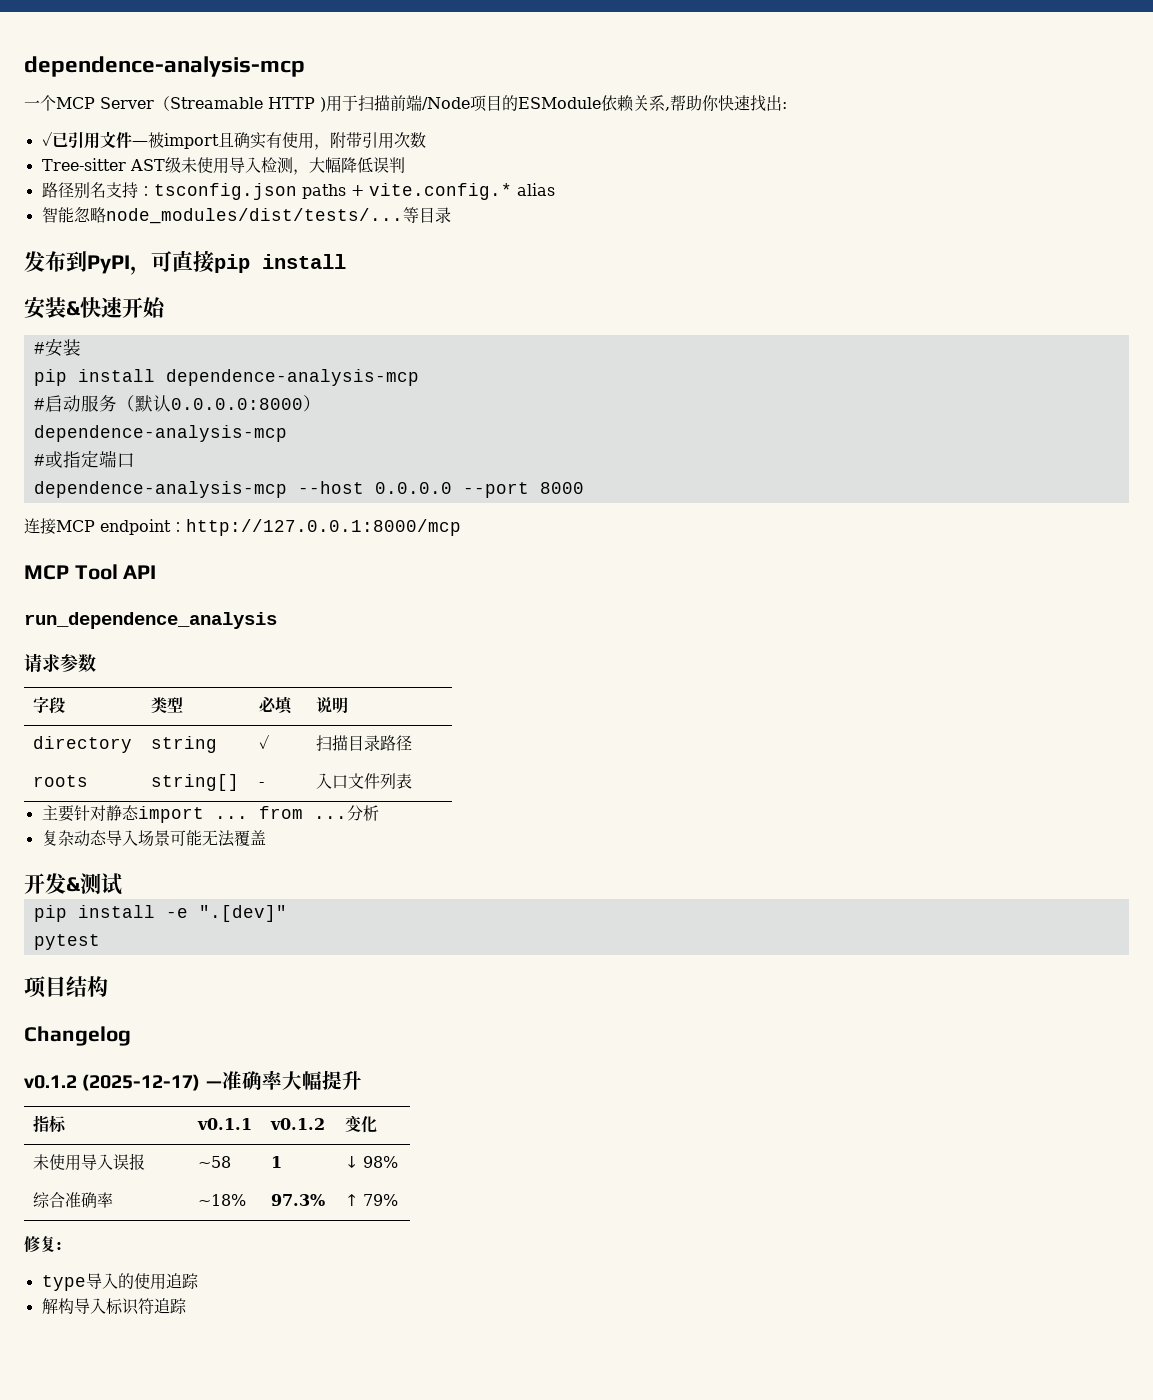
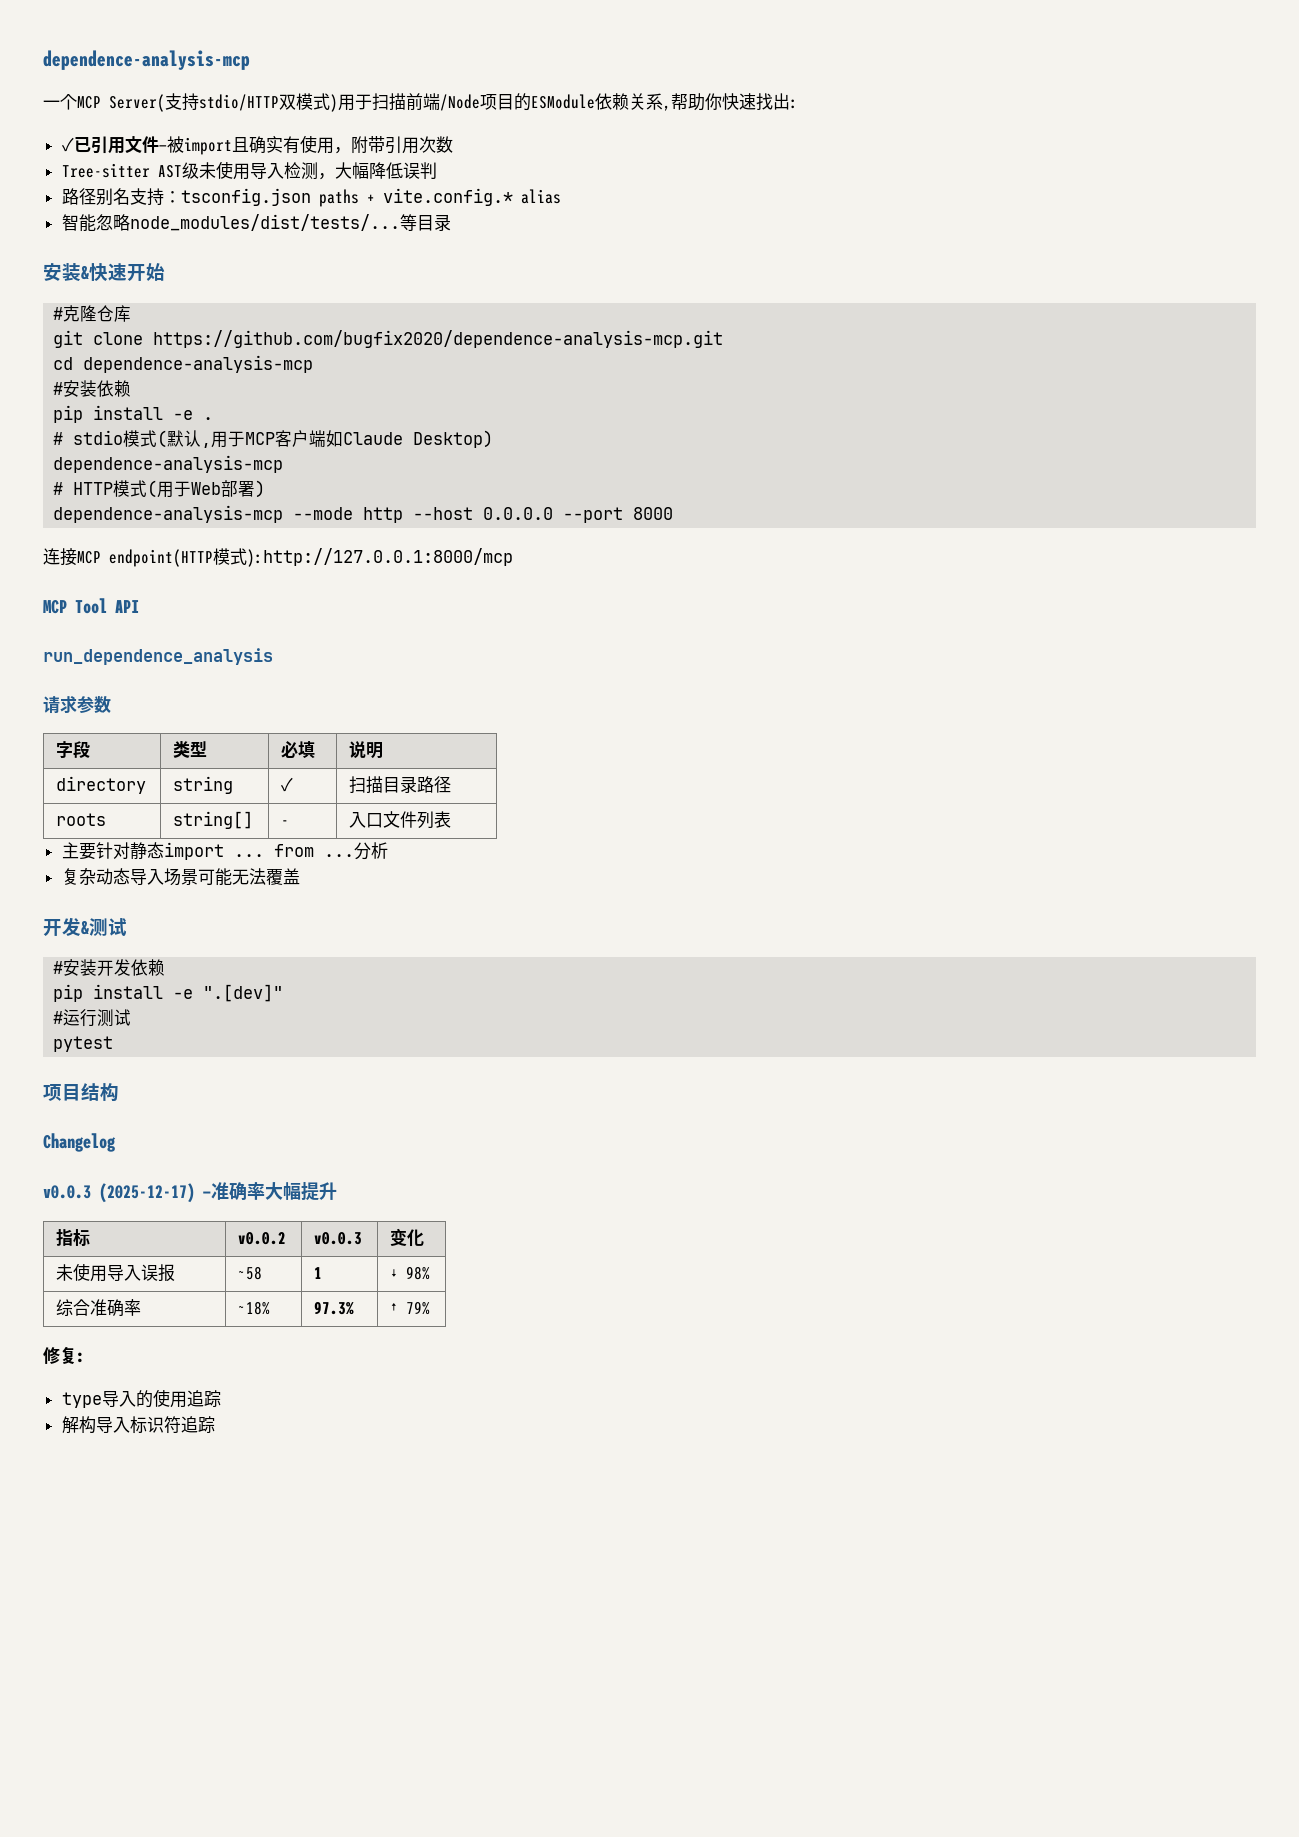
- 一个MCP Server（Streamable HTTP )用于扫描前端/Node项目的ESModule依赖关系,帮助你快速找出:
+ 一个MCP Server(支持stdio/HTTP双模式)用于扫描前端/Node项目的ESModule依赖关系,帮助你快速找出:
- 发布到PyPI，可直接pip install
  安装&快速开始
- #安装
- pip install dependence-analysis-mcp
- #启动服务（默认0.0.0.0:8000）
+ #克隆仓库
+ git clone https://github.com/bugfix2020/dependence-analysis-mcp.git
+ cd dependence-analysis-mcp
+ #安装依赖
+ pip install -e .
+ # stdio模式(默认,用于MCP客户端如Claude Desktop)
  dependence-analysis-mcp
- #或指定端口
- dependence-analysis-mcp --host 0.0.0.0 --port 8000
+ # HTTP模式(用于Web部署)
+ dependence-analysis-mcp --mode http --host 0.0.0.0 --port 8000
- 连接MCP endpoint：http://127.0.0.1:8000/mcp
+ 连接MCP endpoint(HTTP模式):http://127.0.0.1:8000/mcp
+ #安装开发依赖
+ #运行测试
- v0.1.2 (2025-12-17) —准确率大幅提升
+ v0.0.3 (2025-12-17) —准确率大幅提升
- 指标 | v0.1.1 | v0.1.2 | 变化
+ 指标 | v0.0.2 | v0.0.3 | 变化

